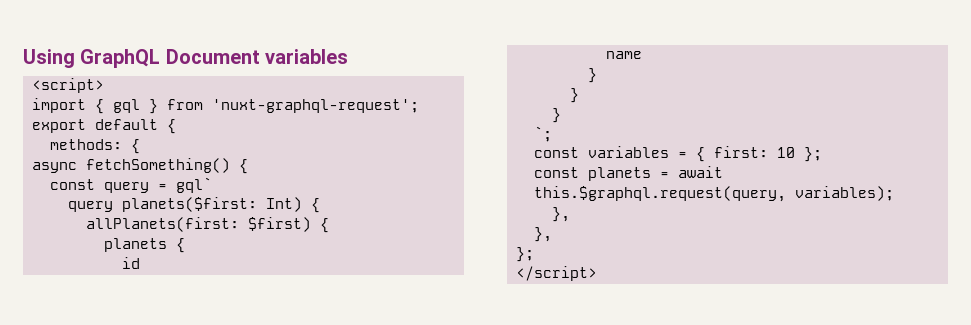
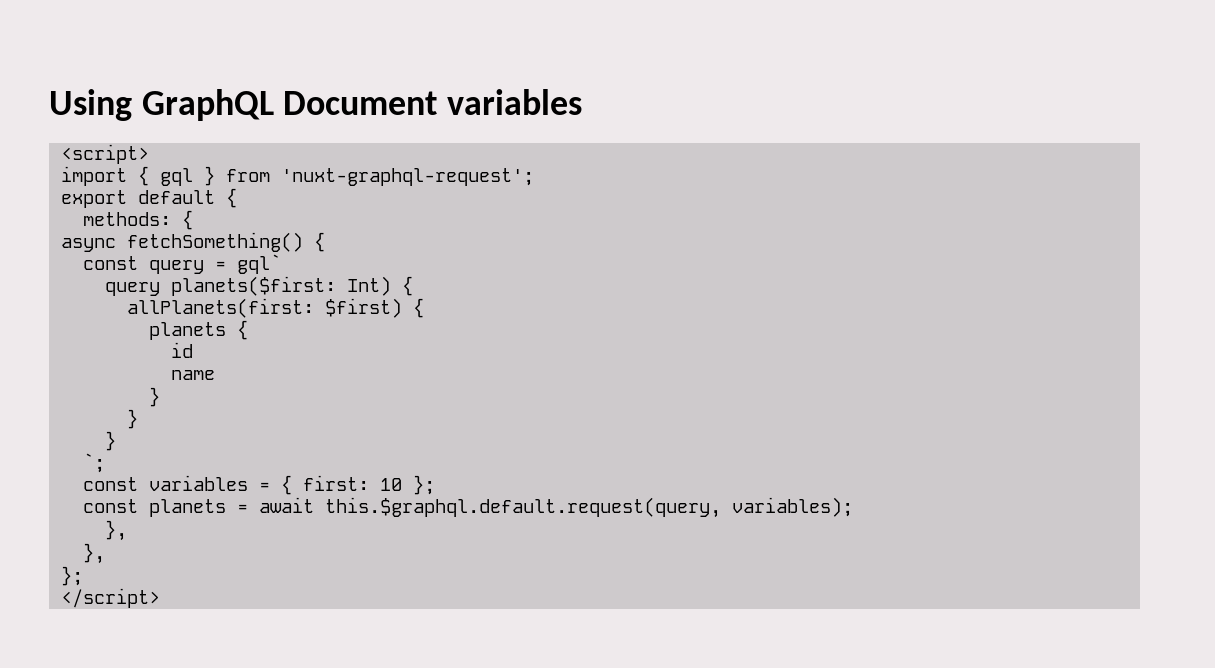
- const planets = await this.$graphql.request(query, variables);
+ const planets = await this.$graphql.default.request(query, variables);

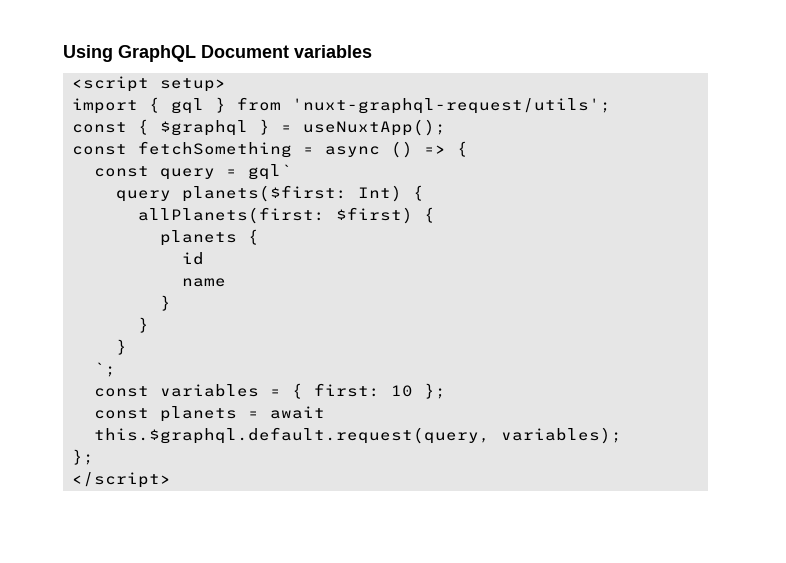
- <script>
+ <script setup>
- import { gql } from 'nuxt-graphql-request';
- export default {
- methods: {
- async fetchSomething() {
+ import { gql } from 'nuxt-graphql-request/utils';
+ const { $graphql } = useNuxtApp();
+ const fetchSomething = async () => {
  const planets = await this.$graphql.default.request(query, variables);
- },
- },

